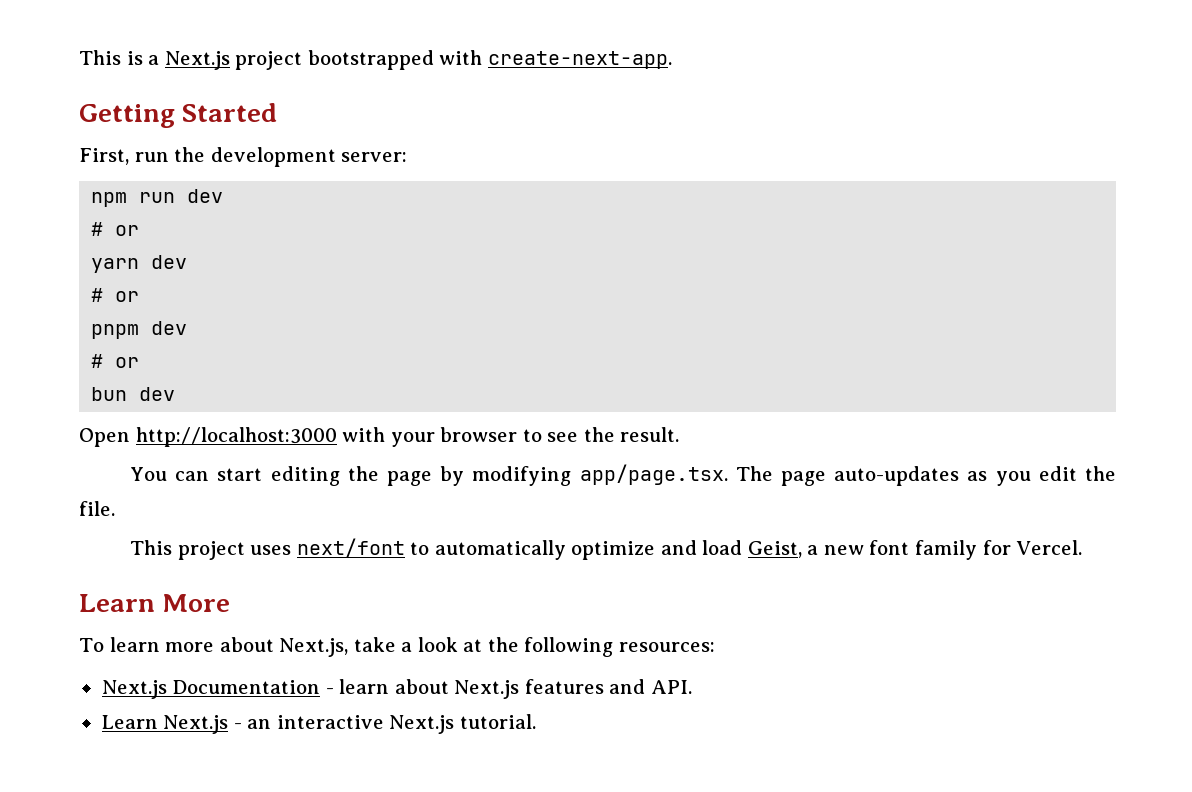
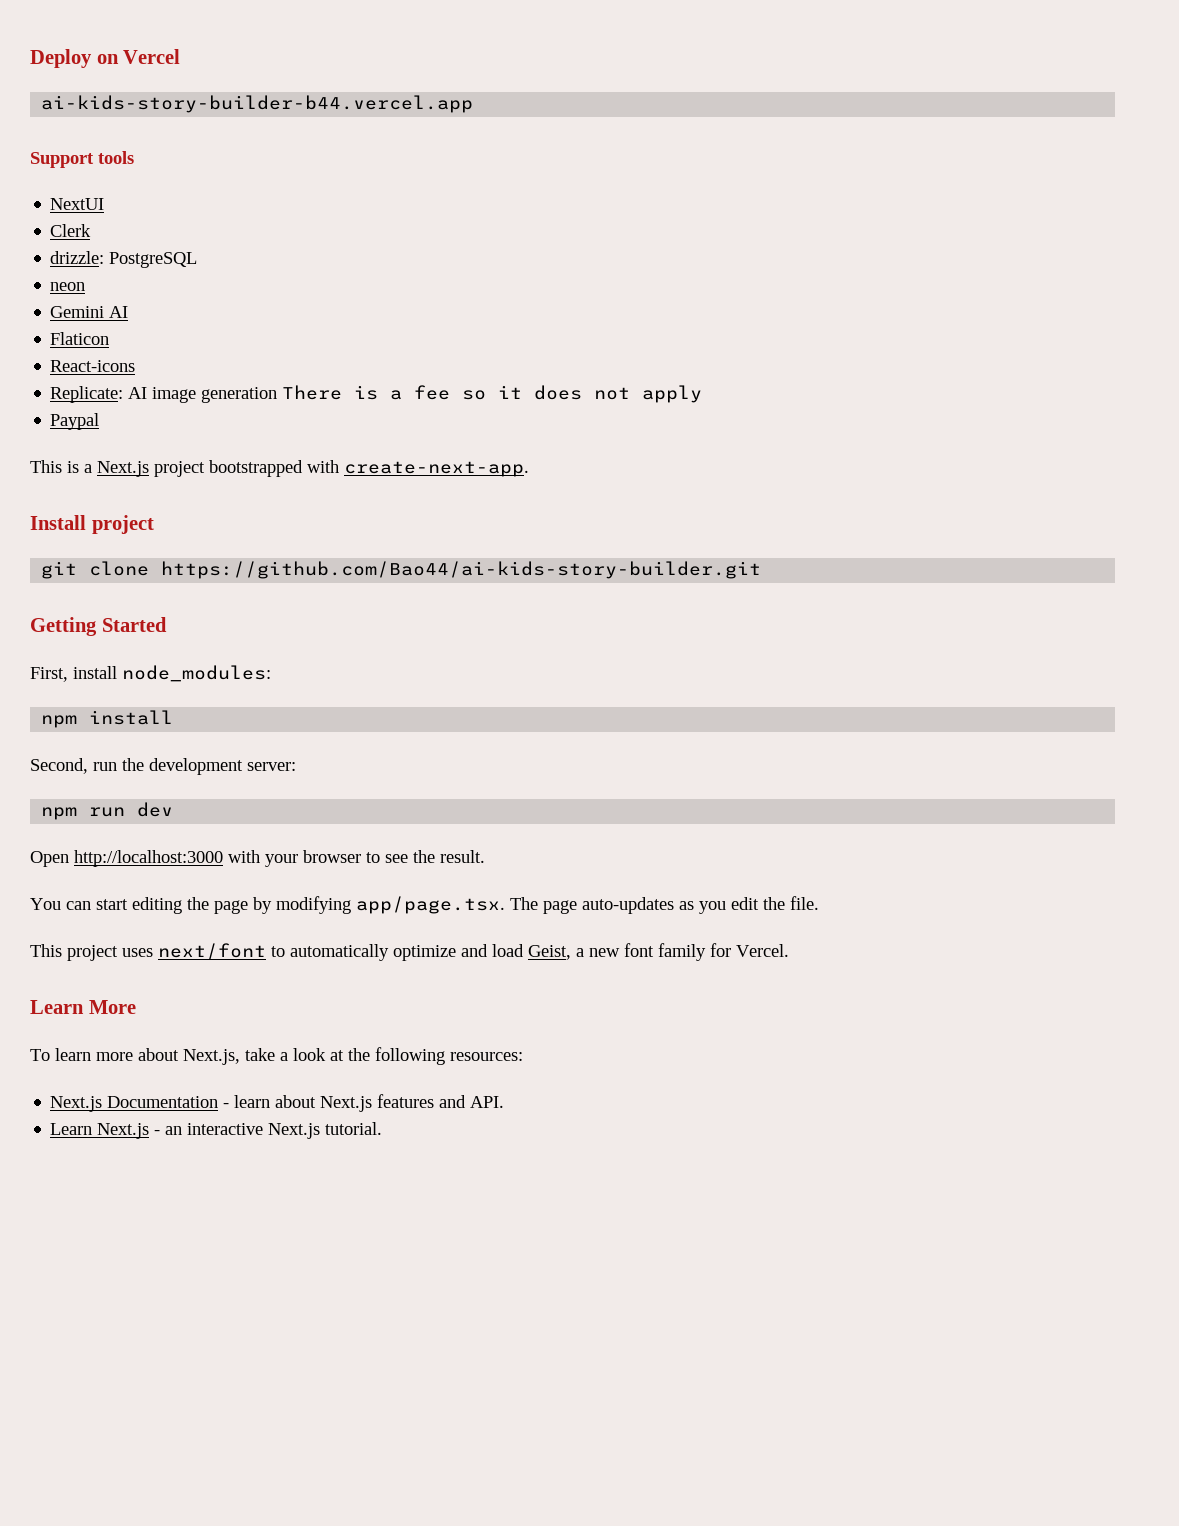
+ Deploy on Vercel
+ ai-kids-story-builder-b44.vercel.app
+ Support tools
+ NextUI
+ Clerk
+ drizzle: PostgreSQL
+ neon
+ Gemini AI
+ Flaticon
+ React-icons
+ Replicate: AI image generation There is a fee so it does not apply
+ Paypal
+ Install project
+ git clone https://github.com/Bao44/ai-kids-story-builder.git
  Getting Started
- First, run the development server:
+ First, install node_modules:
+ npm install
+ Second, run the development server:
  npm run dev
- # or
- yarn dev
- # or
- pnpm dev
- # or
- bun dev

